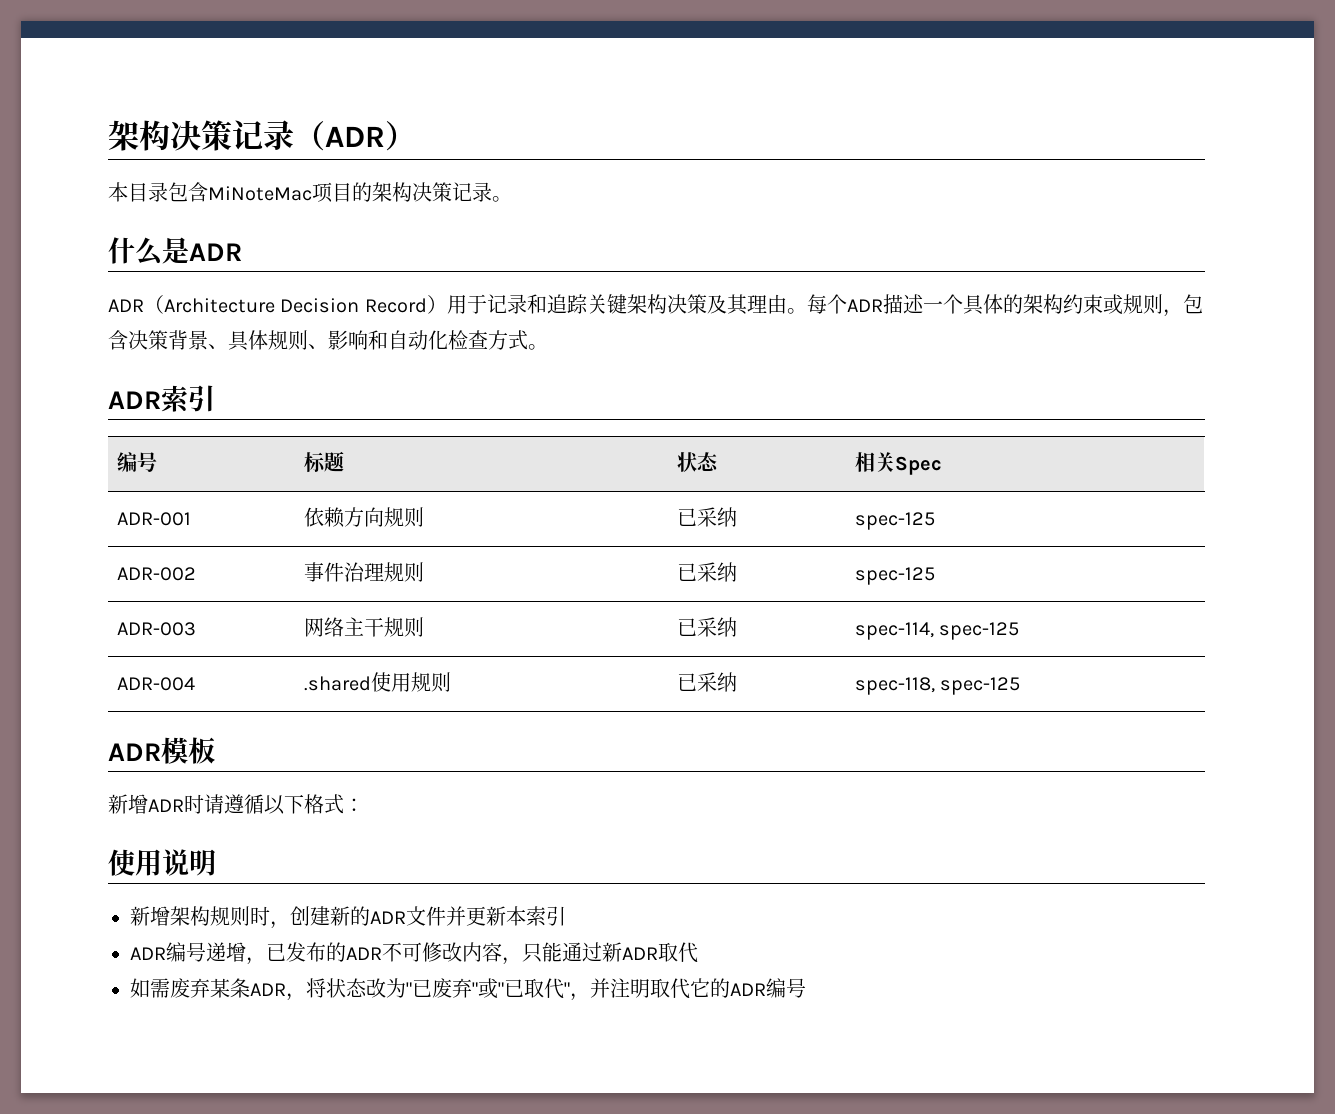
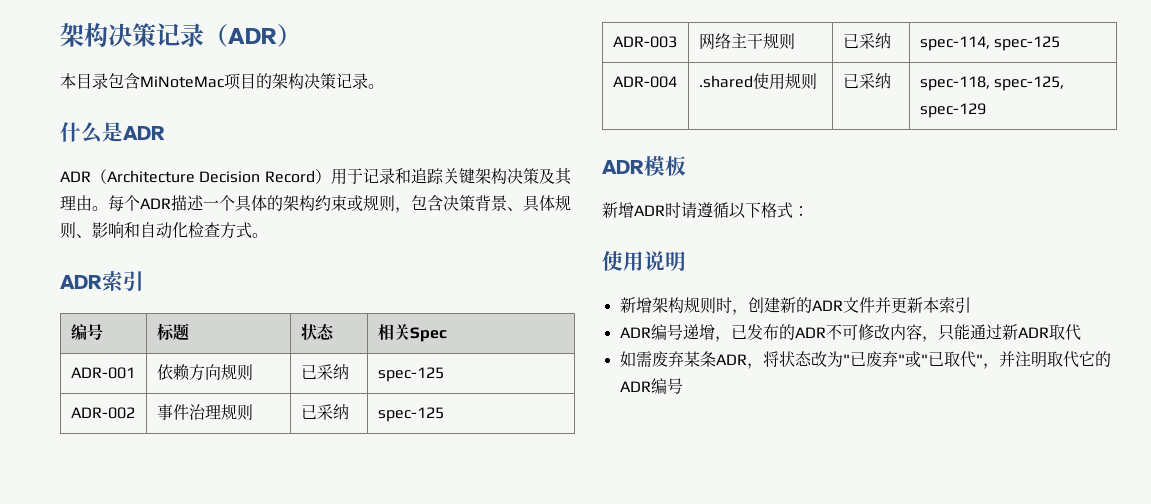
- ADR-004 | .shared使用规则 | 已采纳 | spec-118, spec-125
+ ADR-004 | .shared使用规则 | 已采纳 | spec-118, spec-125, spec-129

